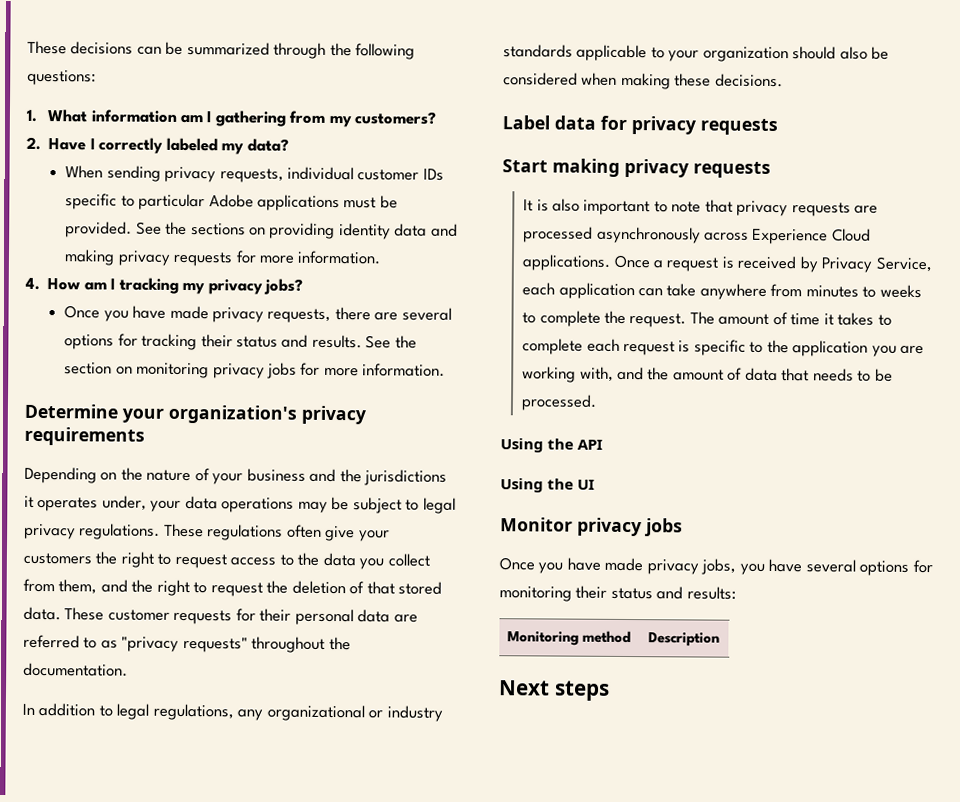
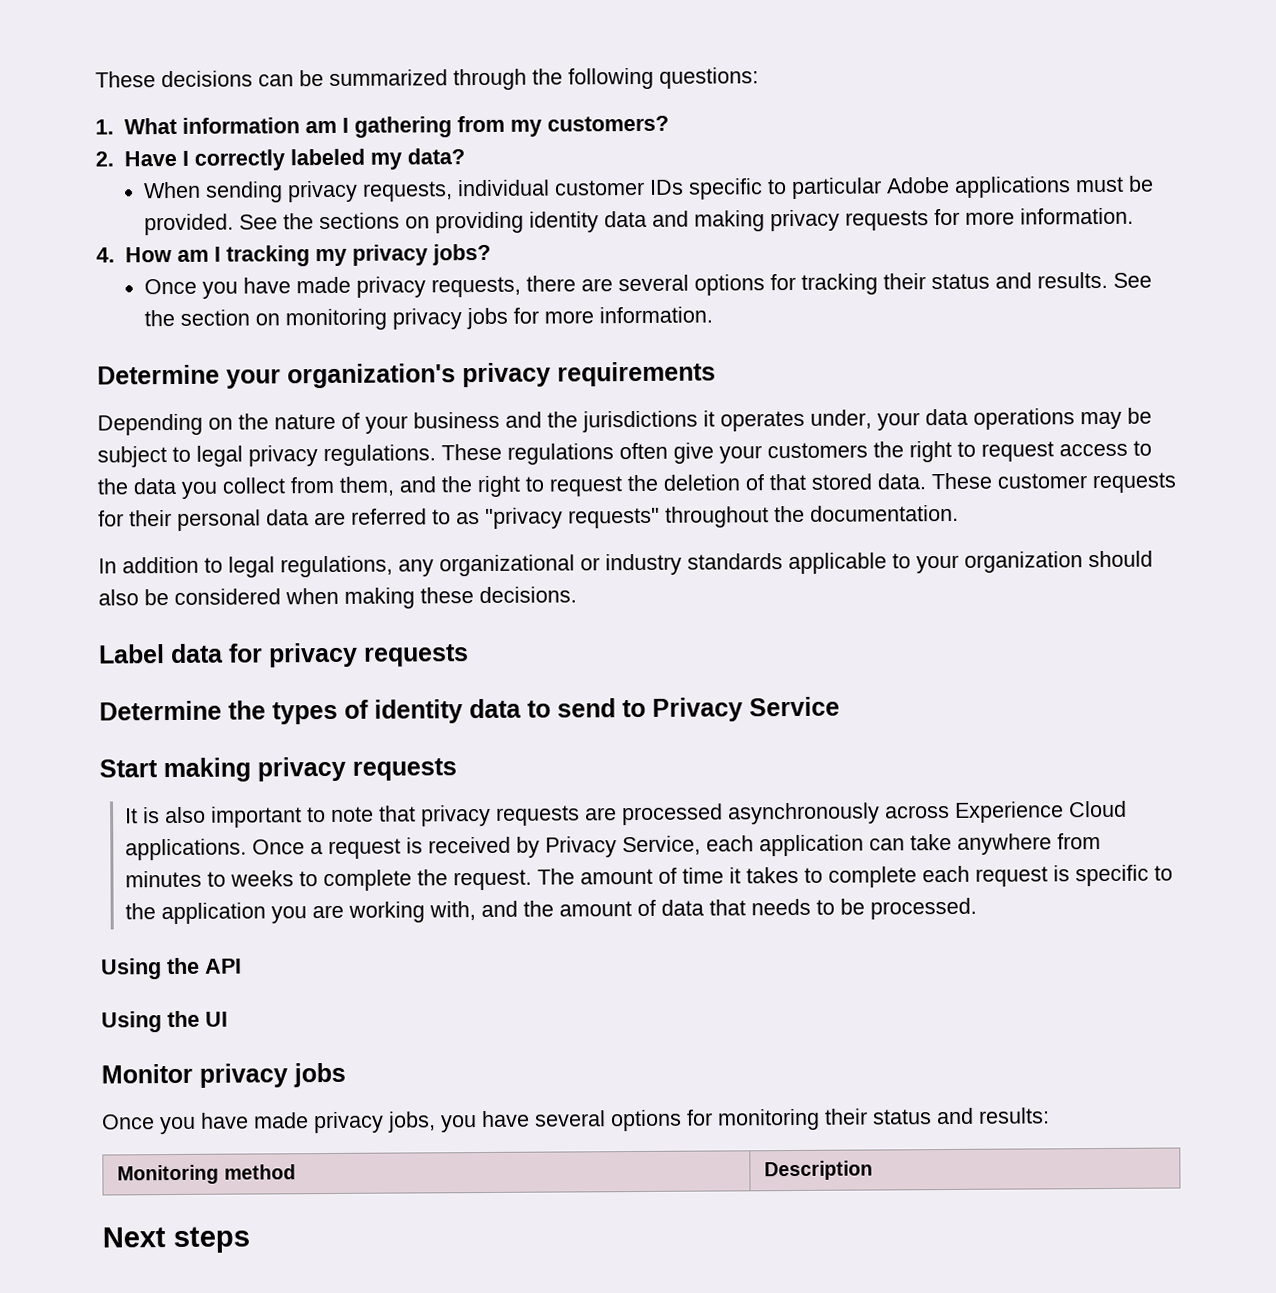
+ Determine the types of identity data to send to Privacy Service

